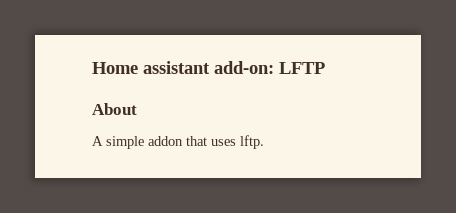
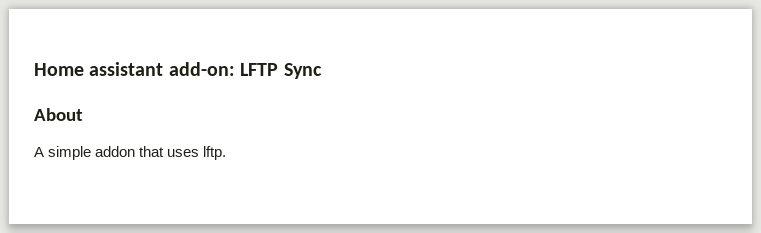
- Home assistant add-on: LFTP
+ Home assistant add-on: LFTP Sync

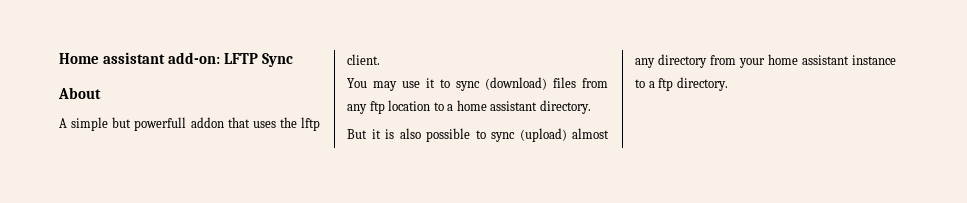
- A simple addon that uses lftp.
+ A simple but powerfull addon that uses the lftp client.
+ You may use it to sync (download) files from any ftp location to a home assistant directory.
+ But it is also possible to sync (upload) almost any directory from your home assistant instance to a ftp directory.

